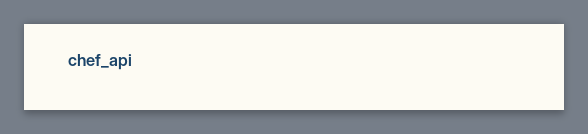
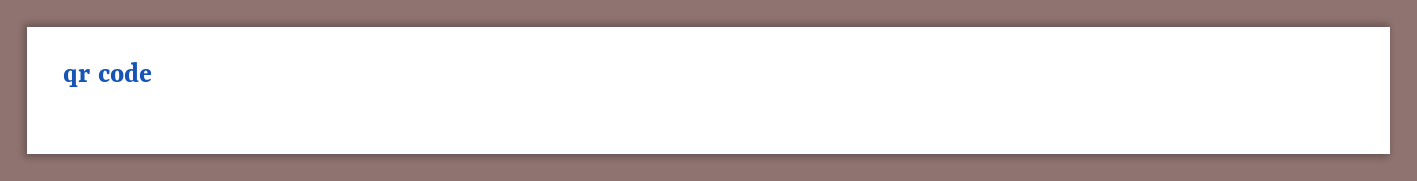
- chef_api
+ qr code

